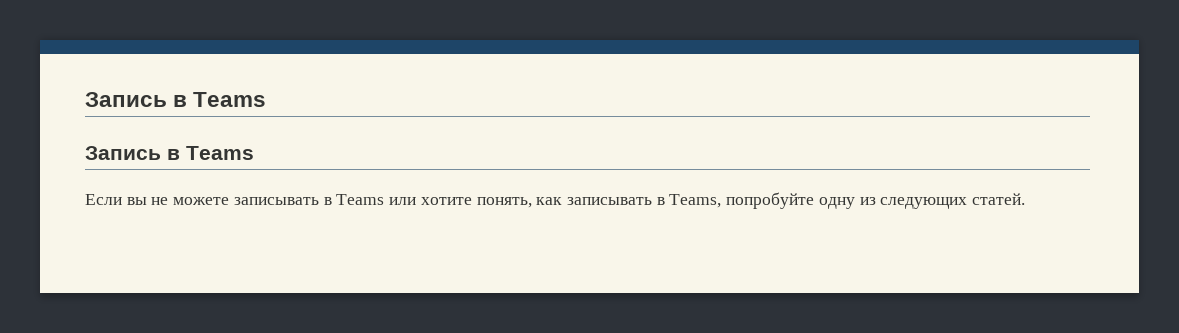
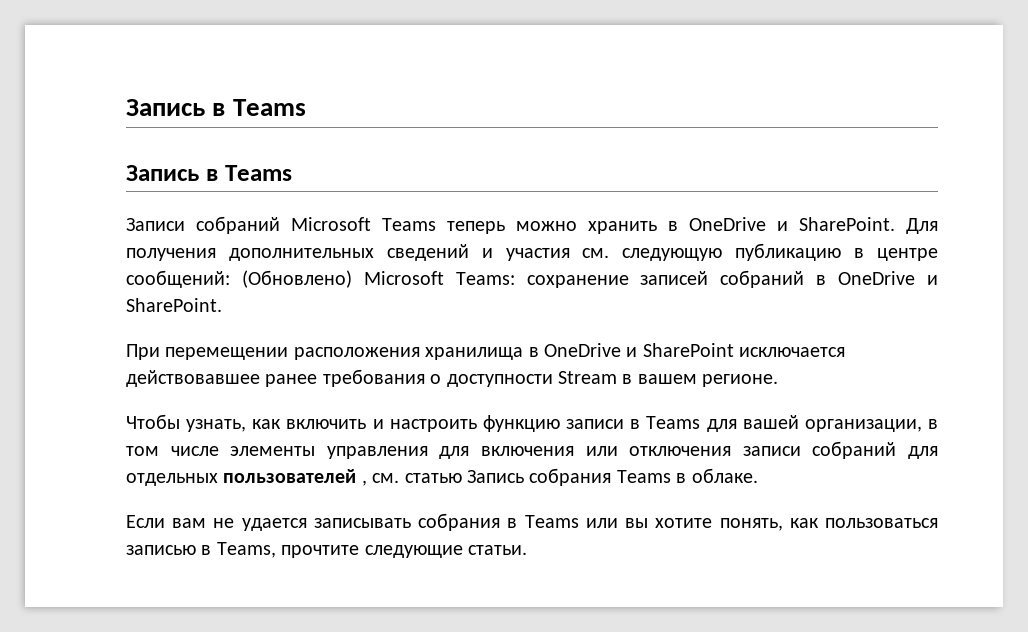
- Если вы не можете записывать в Teams или хотите понять, как записывать в Teams, попробуйте одну из следующих статей.
+ Записи собраний Microsoft Teams теперь можно хранить в OneDrive и SharePoint. Для получения дополнительных сведений и участия см. следующую публикацию в центре сообщений: (Обновлено) Microsoft Teams: сохранение записей собраний в OneDrive и SharePoint.
+ При перемещении расположения хранилища в OneDrive и SharePoint исключается действовавшее ранее требования о доступности Stream в вашем регионе.
+ Чтобы узнать, как включить и настроить функцию записи в Teams для вашей организации, в том числе элементы управления для включения или отключения записи собраний для отдельных пользователей , см. статью Запись собрания Teams в облаке.
+ Если вам не удается записывать собрания в Teams или вы хотите понять, как пользоваться записью в Teams, прочтите следующие статьи.

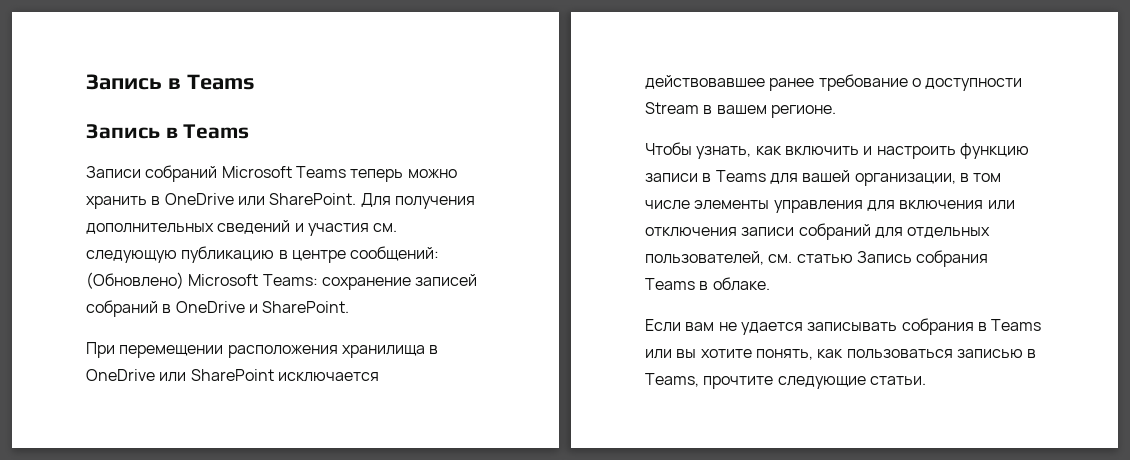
- Записи собраний Microsoft Teams теперь можно хранить в OneDrive и SharePoint.
+ Записи собраний Microsoft Teams теперь можно хранить в OneDrive или SharePoint.
- При перемещении расположения хранилища в OneDrive и SharePoint исключается действовавшее ранее требования о доступности Stream в вашем регионе.
+ При перемещении расположения хранилища в OneDrive или SharePoint исключается действовавшее ранее требование о доступности Stream в вашем регионе.
- Чтобы узнать, как включить и настроить функцию записи в Teams для вашей организации, в том числе элементы управления для включения или отключения записи собраний для отдельных пользователей , см. статью Запись собрания Teams в облаке.
+ Чтобы узнать, как включить и настроить функцию записи в Teams для вашей организации, в том числе элементы управления для включения или отключения записи собраний для отдельных пользователей, см. статью Запись собрания Teams в облаке.

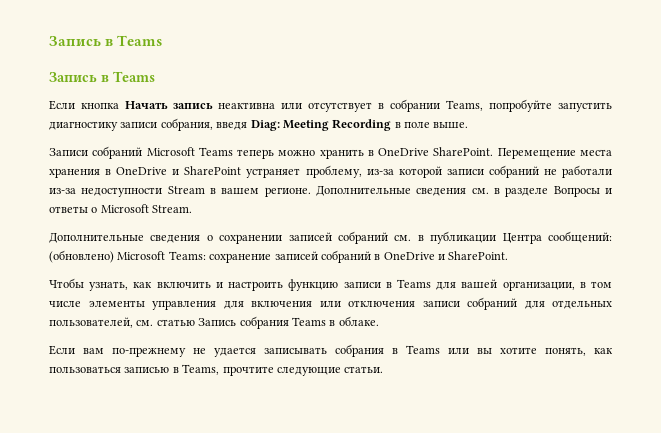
+ Если кнопка Начать запись неактивна или отсутствует в собрании Teams, попробуйте запустить диагностику записи собрания, введя Diag: Meeting Recording в поле выше.
- Записи собраний Microsoft Teams теперь можно хранить в OneDrive или SharePoint. Для получения дополнительных сведений и участия см. следующую публикацию в центре сообщений: (Обновлено) Microsoft Teams: сохранение записей собраний в OneDrive и SharePoint.
+ Записи собраний Microsoft Teams теперь можно хранить в OneDrive SharePoint. Перемещение места хранения в OneDrive и SharePoint устраняет проблему, из-за которой записи собраний не работали из-за недоступности Stream в вашем регионе. Дополнительные сведения см. в разделе Вопросы и ответы о Microsoft Stream.
+ Дополнительные сведения о сохранении записей собраний см. в публикации Центра сообщений: (обновлено) Microsoft Teams: сохранение записей собраний в OneDrive и SharePoint.
- При перемещении расположения хранилища в OneDrive или SharePoint исключается действовавшее ранее требование о доступности Stream в вашем регионе.
- Если вам не удается записывать собрания в Teams или вы хотите понять, как пользоваться записью в Teams, прочтите следующие статьи.
+ Если вам по-прежнему не удается записывать собрания в Teams или вы хотите понять, как пользоваться записью в Teams, прочтите следующие статьи.

